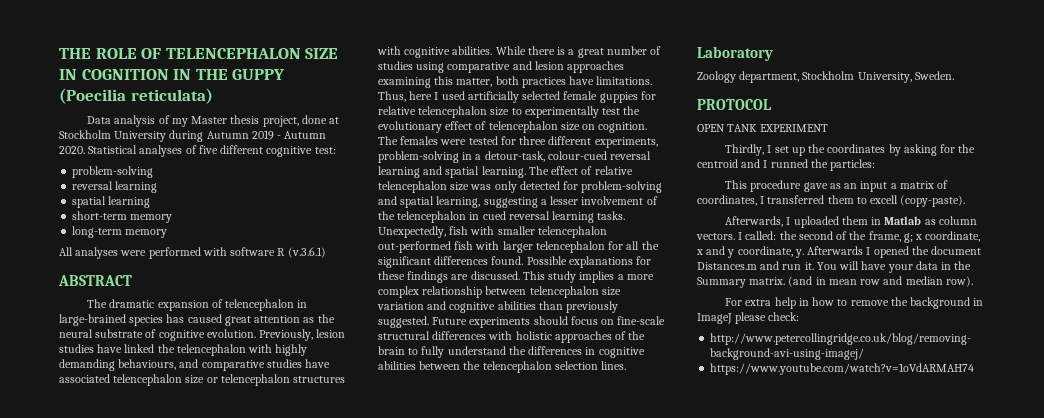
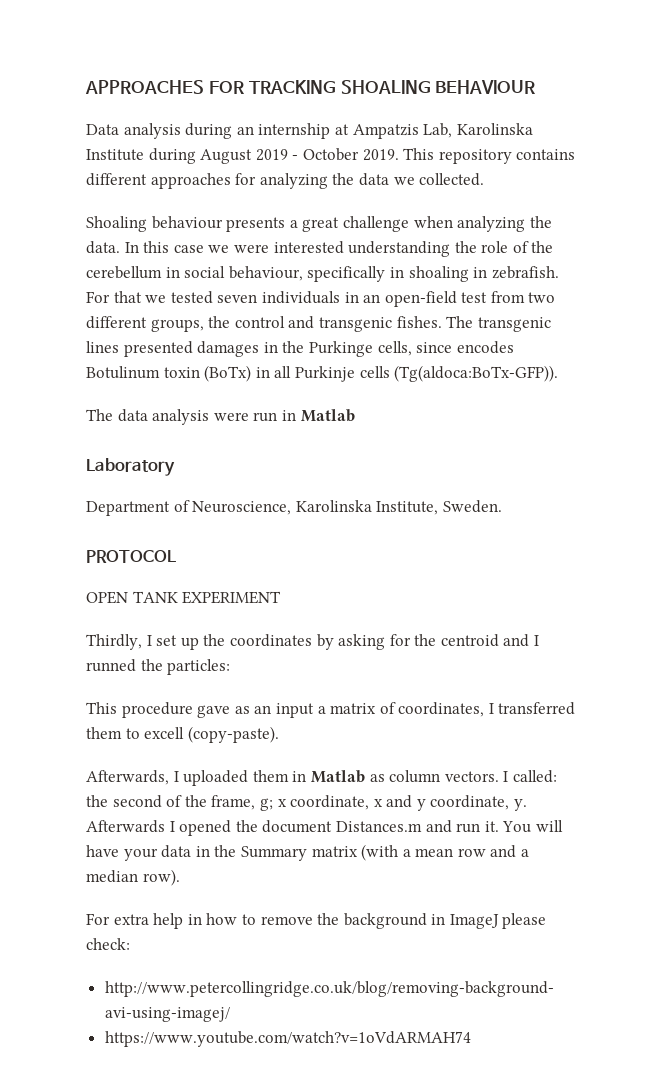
- THE ROLE OF TELENCEPHALON SIZE IN COGNITION IN THE GUPPY (Poecilia reticulata)
- Data analysis of my Master thesis project, done at Stockholm University during Autumn 2019 - Autumn 2020. Statistical analyses of five different cognitive test:
- problem-solving
- reversal learning
- spatial learning
- short-term memory
- long-term memory
- All analyses were performed with software R (v.3.6.1)
- ABSTRACT
- The dramatic expansion of telencephalon in large-brained species has caused great attention as the neural substrate of cognitive evolution. Previously, lesion studies have linked the telencephalon with highly demanding behaviours, and comparative studies have associated telencephalon size or telencephalon structures with cognitive abilities. While there is a great number of studies using comparative and lesion approaches examining this matter, both practices have limitations. Thus, here I used artificially selected female guppies for relative telencephalon size to experimentally test the evolutionary effect of telencephalon size on cognition. The females were tested for three different experiments, problem-solving in a detour-task, colour-cued reversal learning and spatial learning. The effect of relative telencephalon size was only detected for problem-solving and spatial learning, suggesting a lesser involvement of the telencephalon in cued reversal learning tasks. Unexpectedly, fish with smaller telencephalon out-performed fish with larger telencephalon for all the significant differences found. Possible explanations for these findings are discussed. This study implies a more complex relationship between telencephalon size variation and cognitive abilities than previously suggested. Future experiments should focus on fine-scale structural differences with holistic approaches of the brain to fully understand the differences in cognitive abilities between the telencephalon selection lines.
+ APPROACHES FOR TRACKING SHOALING BEHAVIOUR
+ Data analysis during an internship at Ampatzis Lab, Karolinska Institute during August 2019 - October 2019. This repository contains different approaches for analyzing the data we collected.
+ Shoaling behaviour presents a great challenge when analyzing the data. In this case we were interested understanding the role of the cerebellum in social behaviour, specifically in shoaling in zebrafish. For that we tested seven individuals in an open-field test from two different groups, the control and transgenic fishes. The transgenic lines presented damages in the Purkinge cells, since encodes Botulinum toxin (BoTx) in all Purkinje cells (Tg(aldoca:BoTx-GFP)).
+ The data analysis were run in Matlab
  Laboratory
- Zoology department, Stockholm University, Sweden.
+ Department of Neuroscience, Karolinska Institute, Sweden.
- You will have your data in the Summary matrix. (and in mean row and median row).
+ You will have your data in the Summary matrix (with a mean row and a median row).

